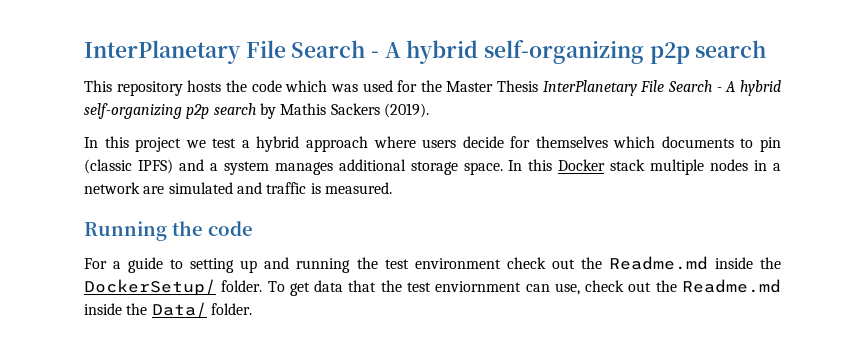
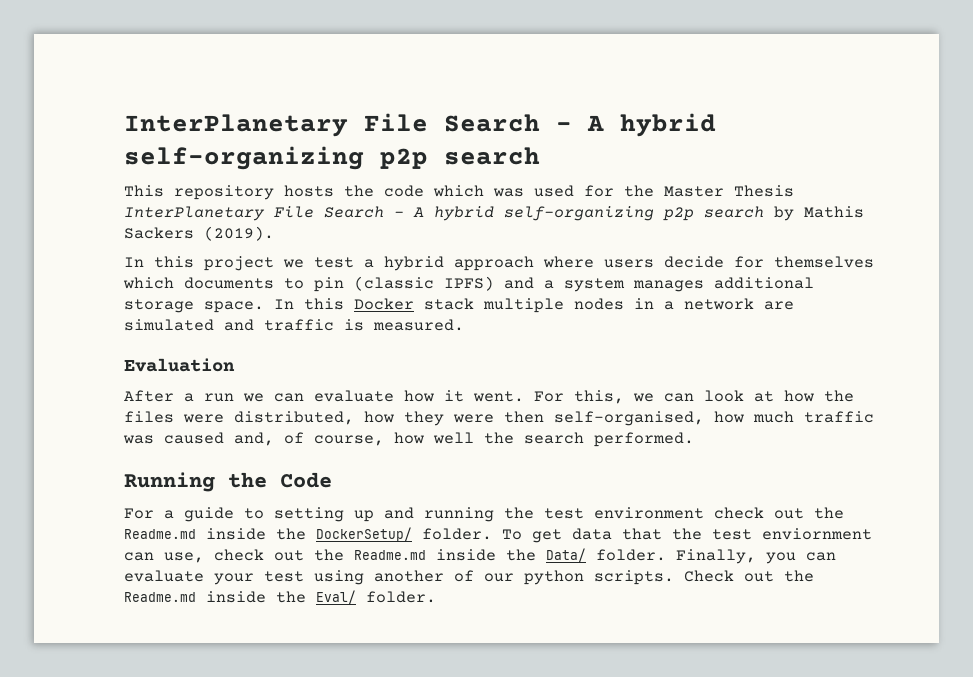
+ Evaluation
+ After a run we can evaluate how it went. For this, we can look at how the files were distributed, how they were then self-organised, how much traffic was caused and, of course, how well the search performed.
- Running the code
+ Running the Code
+ Finally, you can evaluate your test using another of our python scripts. Check out the Readme.md inside the Eval/ folder.

